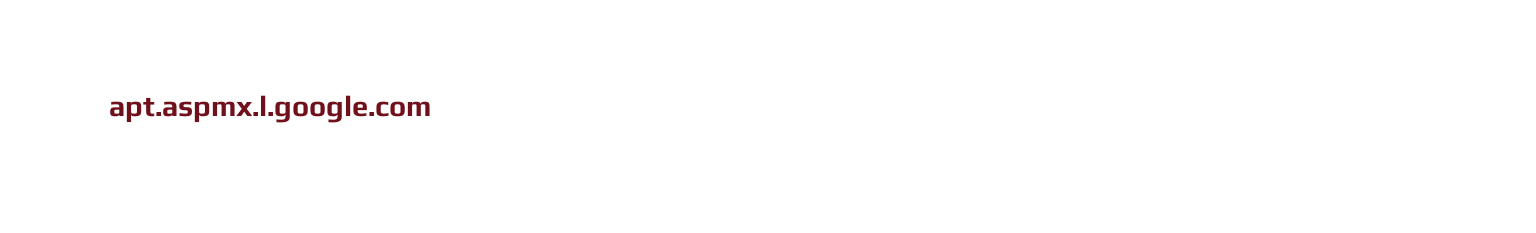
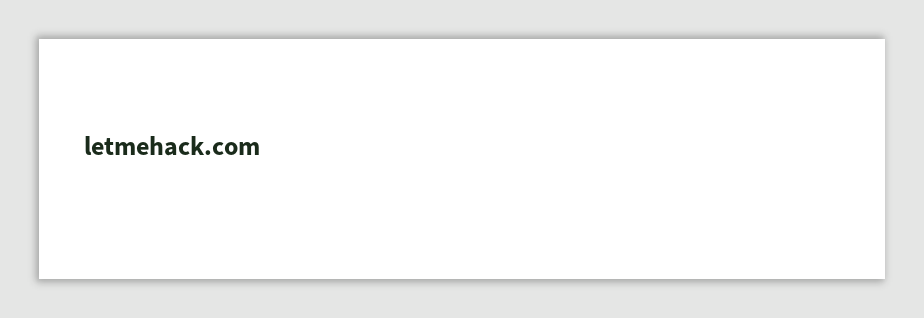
- apt.aspmx.l.google.com
+ letmehack.com

